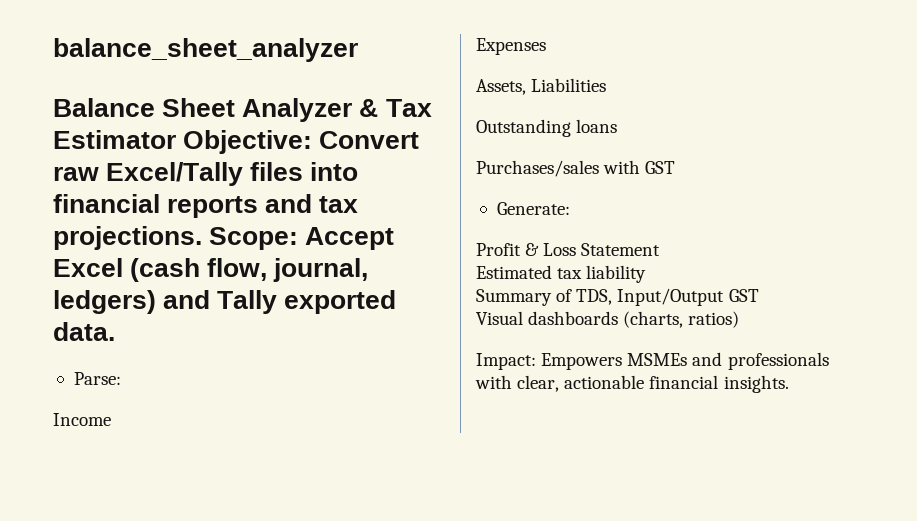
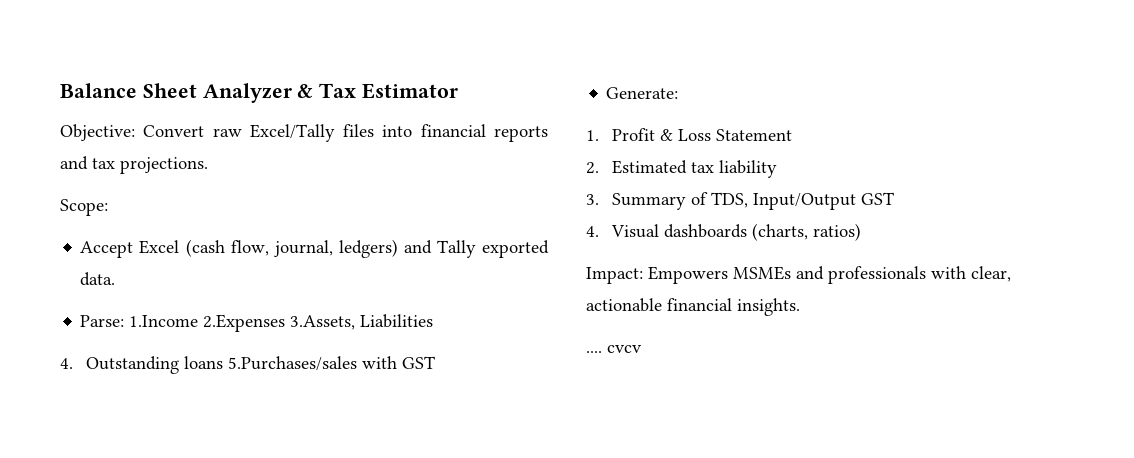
- balance_sheet_analyzer
- Balance Sheet Analyzer & Tax Estimator Objective: Convert raw Excel/Tally files into financial reports and tax projections. Scope: Accept Excel (cash flow, journal, ledgers) and Tally exported data.
+ Balance Sheet Analyzer & Tax Estimator
+ Objective: Convert raw Excel/Tally files into financial reports and tax projections.
+ Scope:
+ Accept Excel (cash flow, journal, ledgers) and Tally exported data.
- Parse:
- Income
- Expenses
- Assets, Liabilities
+ Parse: 1.Income 2.Expenses 3.Assets, Liabilities
- Outstanding loans
- Purchases/sales with GST
+ 4. Outstanding loans 5.Purchases/sales with GST
- Profit & Loss Statement
+ 1. Profit & Loss Statement
- Estimated tax liability
+ 2. Estimated tax liability
- Summary of TDS, Input/Output GST
+ 3. Summary of TDS, Input/Output GST
- Visual dashboards (charts, ratios)
+ 4. Visual dashboards (charts, ratios)
+ .... cvcv

